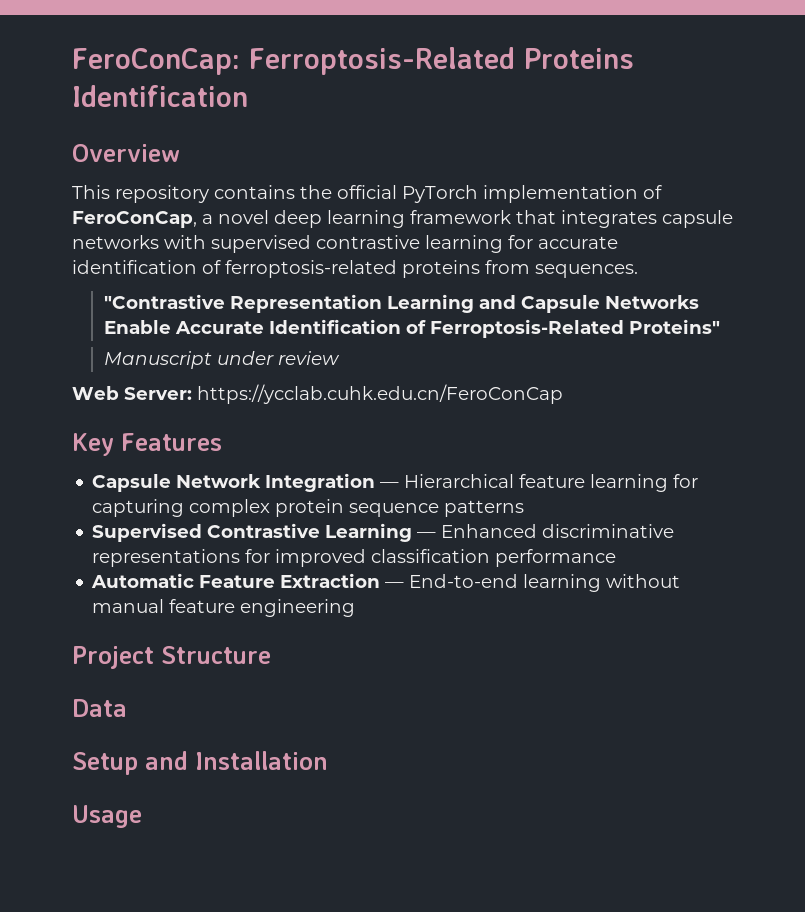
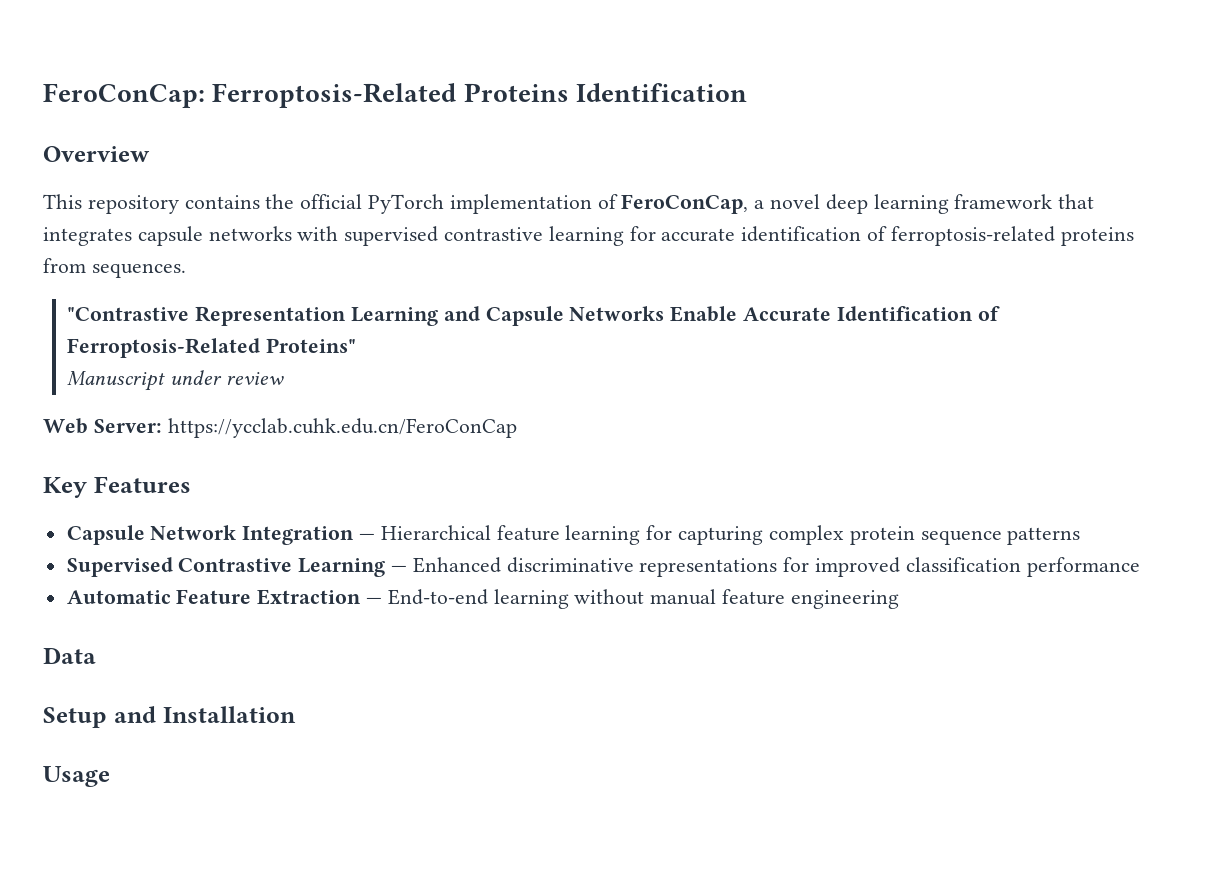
- Project Structure

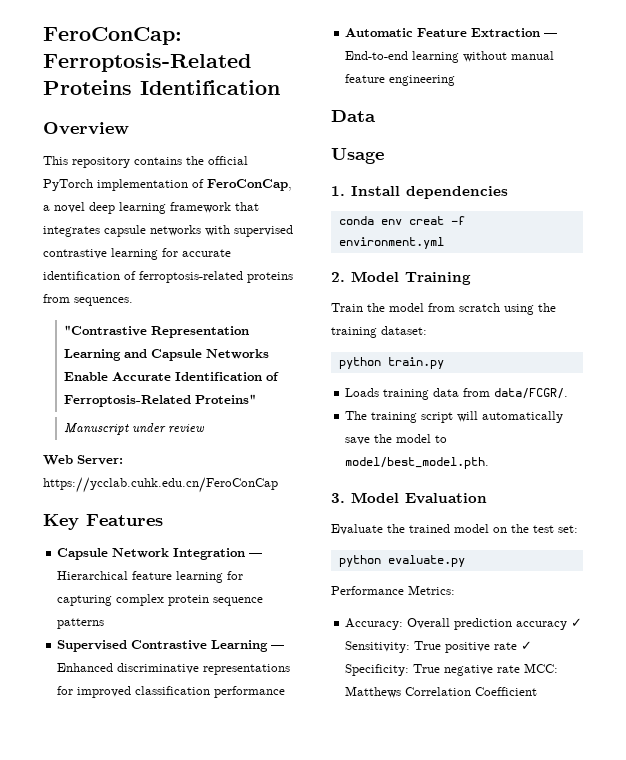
- Setup and Installation
  Usage
+ 1. Install dependencies
+ conda env creat -f environment.yml
+ 2. Model Training
+ Train the model from scratch using the training dataset:
+ python train.py
+ Loads training data from data/FCGR/.
+ The training script will automatically save the model to model/best_model.pth.
+ 3. Model Evaluation
+ Evaluate the trained model on the test set:
+ python evaluate.py
+ Performance Metrics:
+ Accuracy: Overall prediction accuracy ✓ Sensitivity: True positive rate ✓ Specificity: True negative rate MCC: Matthews Correlation Coefficient

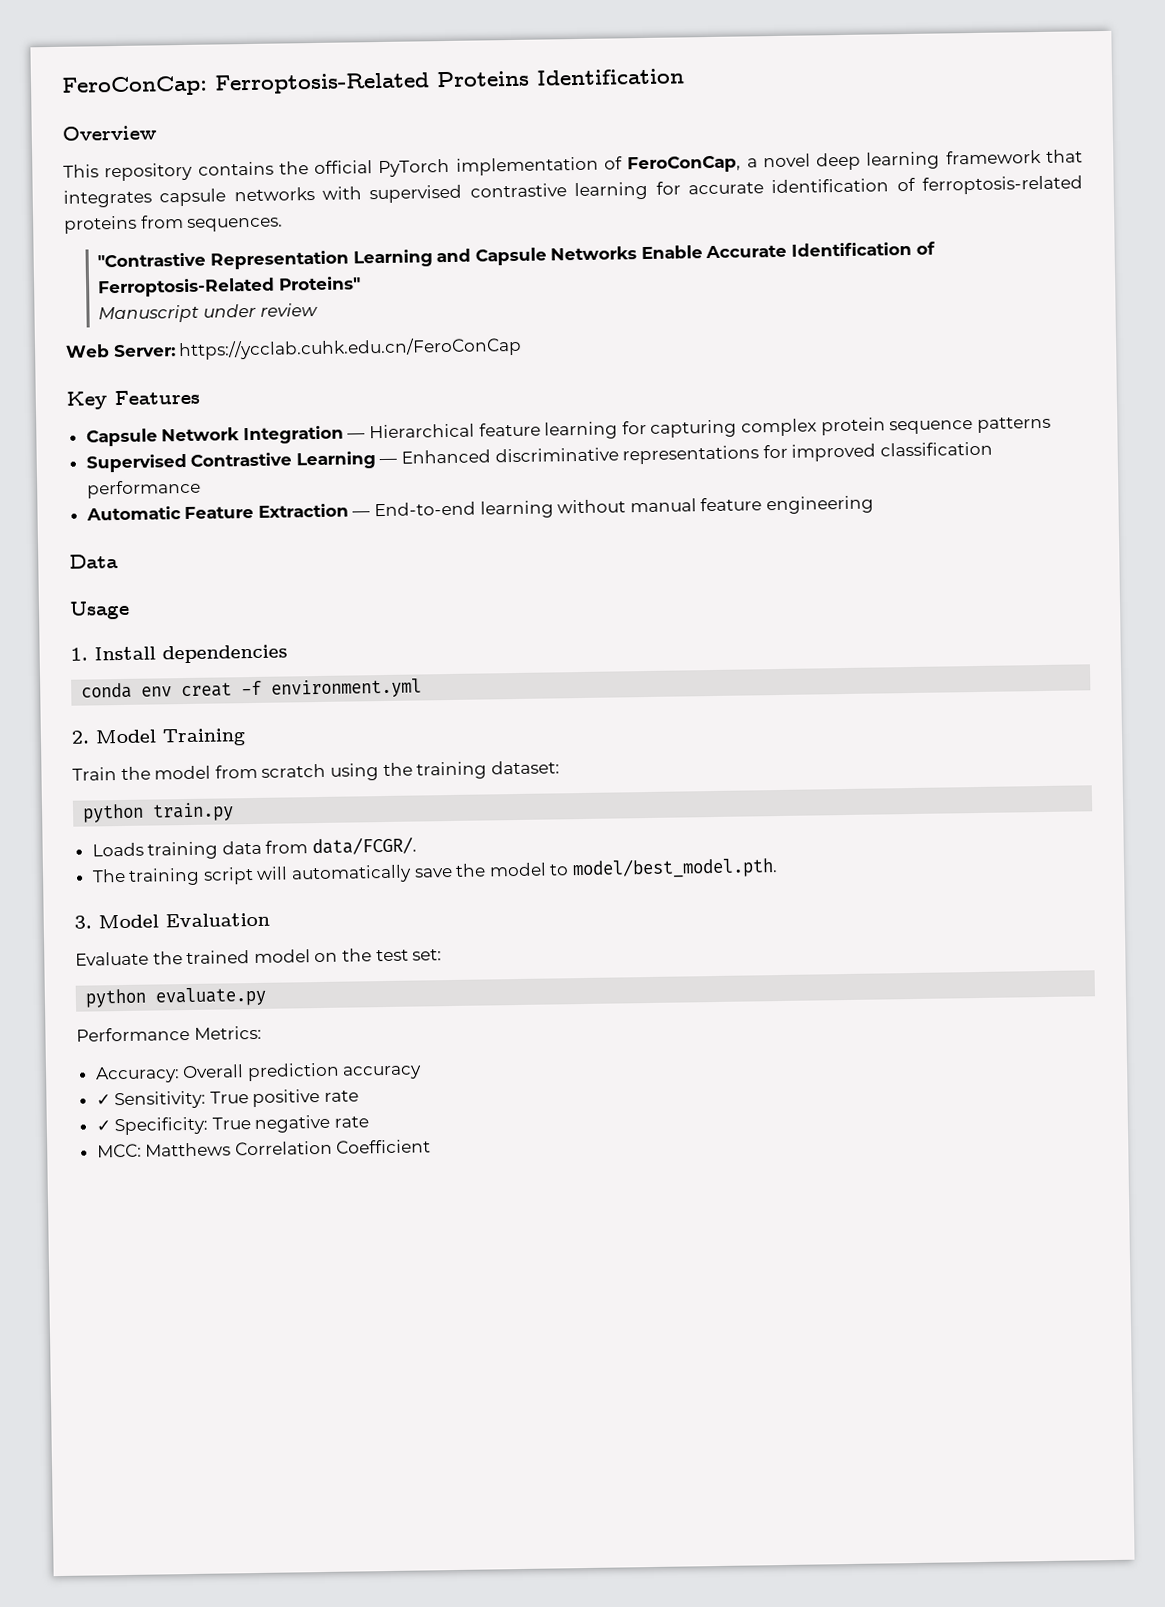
- Accuracy: Overall prediction accuracy ✓ Sensitivity: True positive rate ✓ Specificity: True negative rate MCC: Matthews Correlation Coefficient
+ Accuracy: Overall prediction accuracy
+ ✓ Sensitivity: True positive rate
+ ✓ Specificity: True negative rate
+ MCC: Matthews Correlation Coefficient

